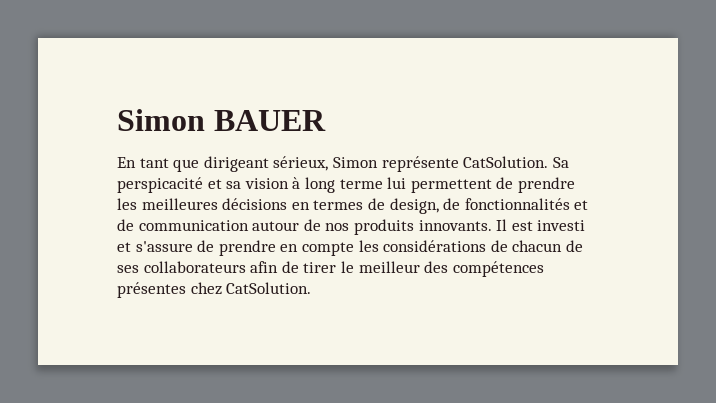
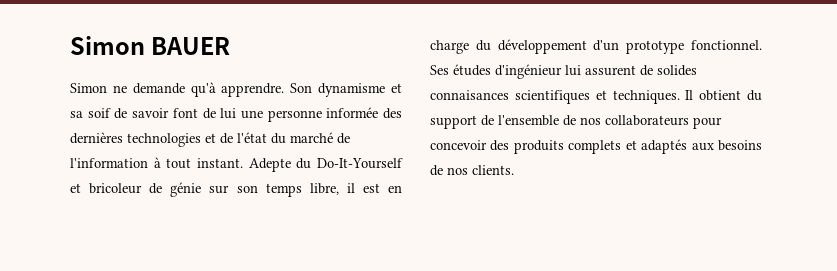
- En tant que dirigeant sérieux, Simon représente CatSolution. Sa perspicacité et sa vision à long terme lui permettent de prendre les meilleures décisions en termes de design, de fonctionnalités et de communication autour de nos produits innovants. Il est investi et s'assure de prendre en compte les considérations de chacun de ses collaborateurs afin de tirer le meilleur des compétences présentes chez CatSolution.
+ Simon ne demande qu'à apprendre. Son dynamisme et sa soif de savoir font de lui une personne informée des dernières technologies et de l'état du marché de l'information à tout instant. Adepte du Do-It-Yourself et bricoleur de génie sur son temps libre, il est en charge du développement d'un prototype fonctionnel. Ses études d'ingénieur lui assurent de solides connaisances scientifiques et techniques. Il obtient du support de l'ensemble de nos collaborateurs pour concevoir des produits complets et adaptés aux besoins de nos clients.

